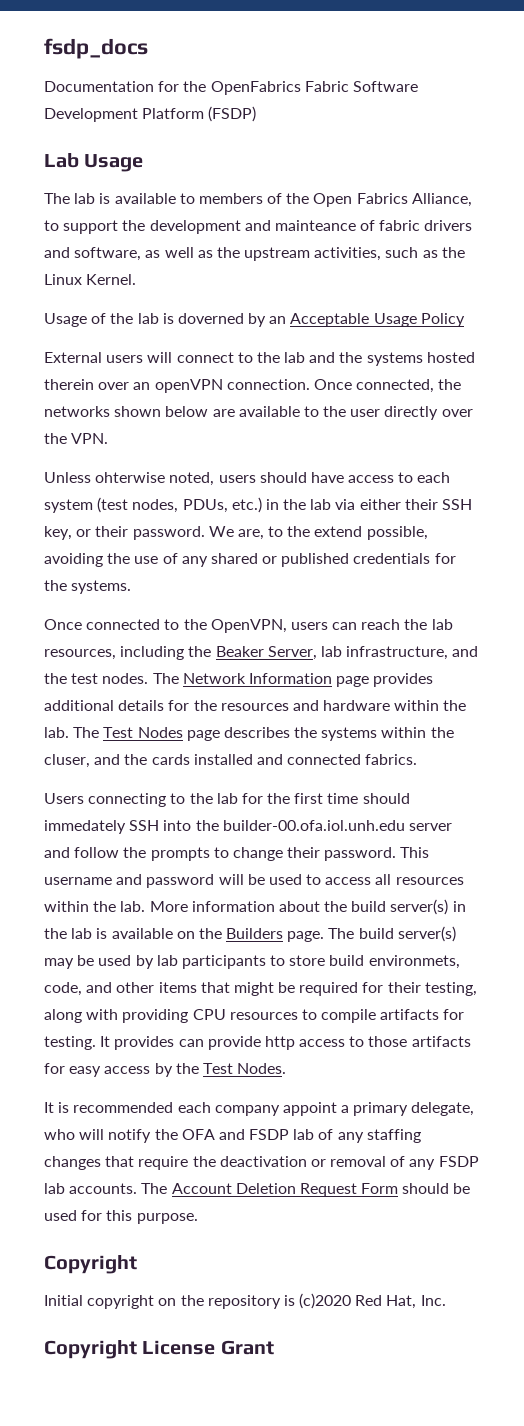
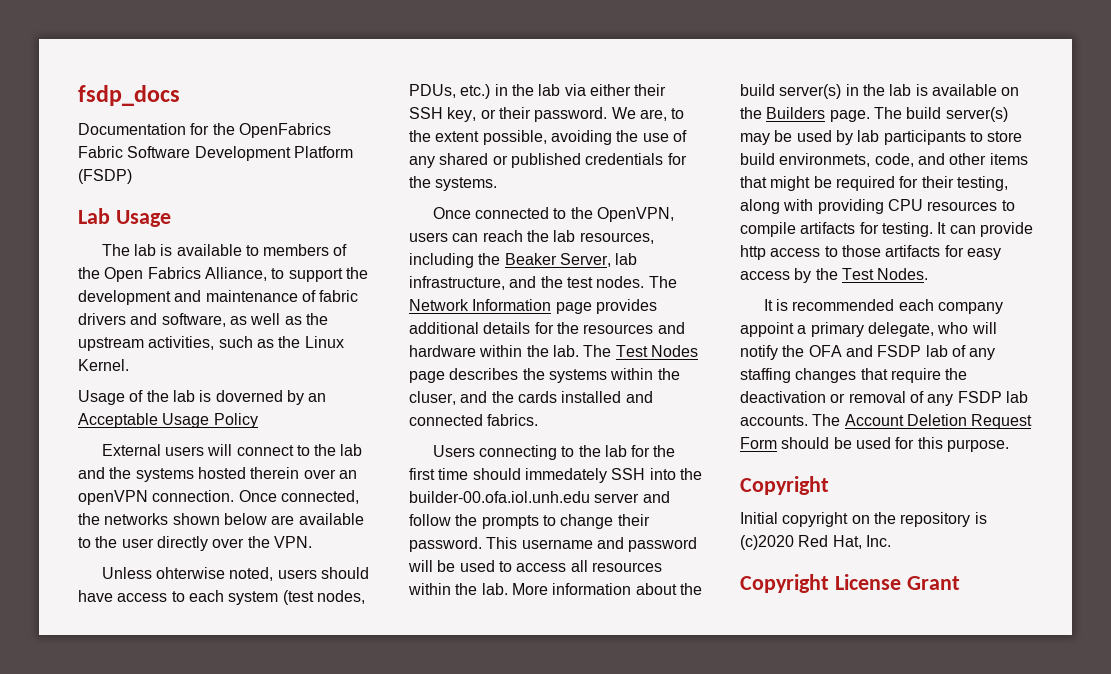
- The lab is available to members of the Open Fabrics Alliance, to support the development and mainteance of fabric drivers and software, as well as the upstream activities, such as the Linux Kernel.
+ The lab is available to members of the Open Fabrics Alliance, to support the development and maintenance of fabric drivers and software, as well as the upstream activities, such as the Linux Kernel.
- We are, to the extend possible, avoiding the use of any shared or published credentials for the systems.
+ We are, to the extent possible, avoiding the use of any shared or published credentials for the systems.
- It provides can provide http access to those artifacts for easy access by the Test Nodes.
+ It can provide http access to those artifacts for easy access by the Test Nodes.

